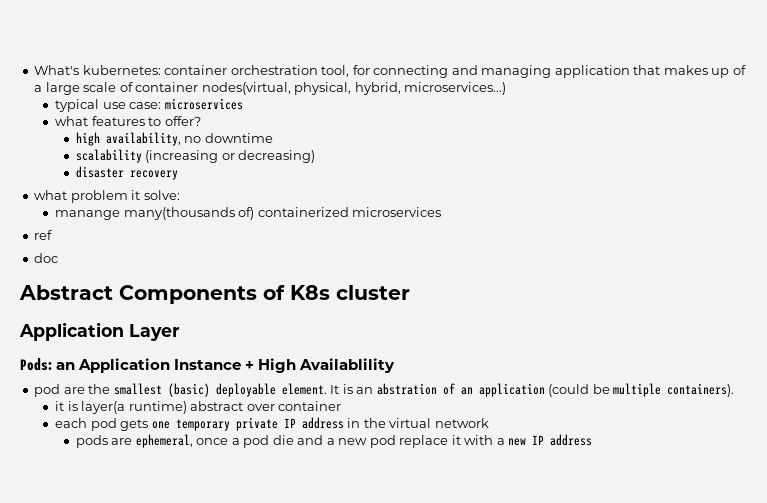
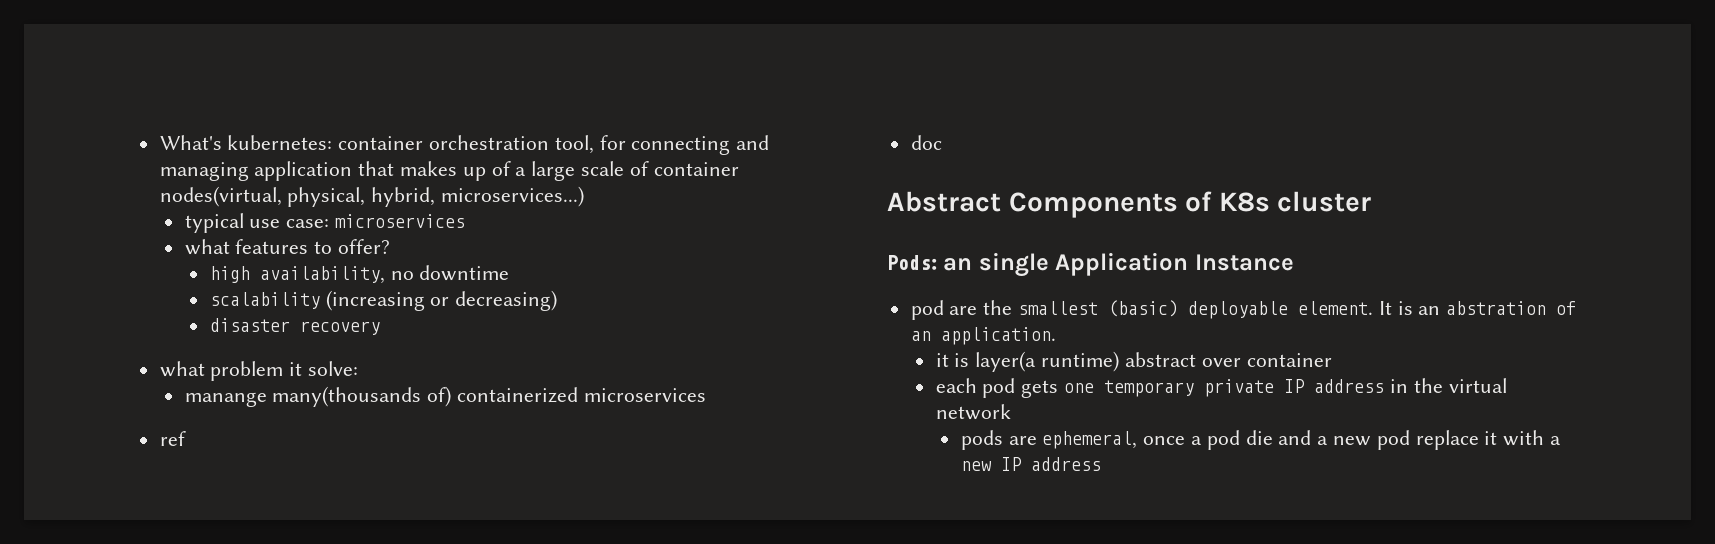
- Application Layer
- Pods: an Application Instance + High Availablility
+ Pods: an single Application Instance
- It is an abstration of an application (could be multiple containers).
+ It is an abstration of an application.

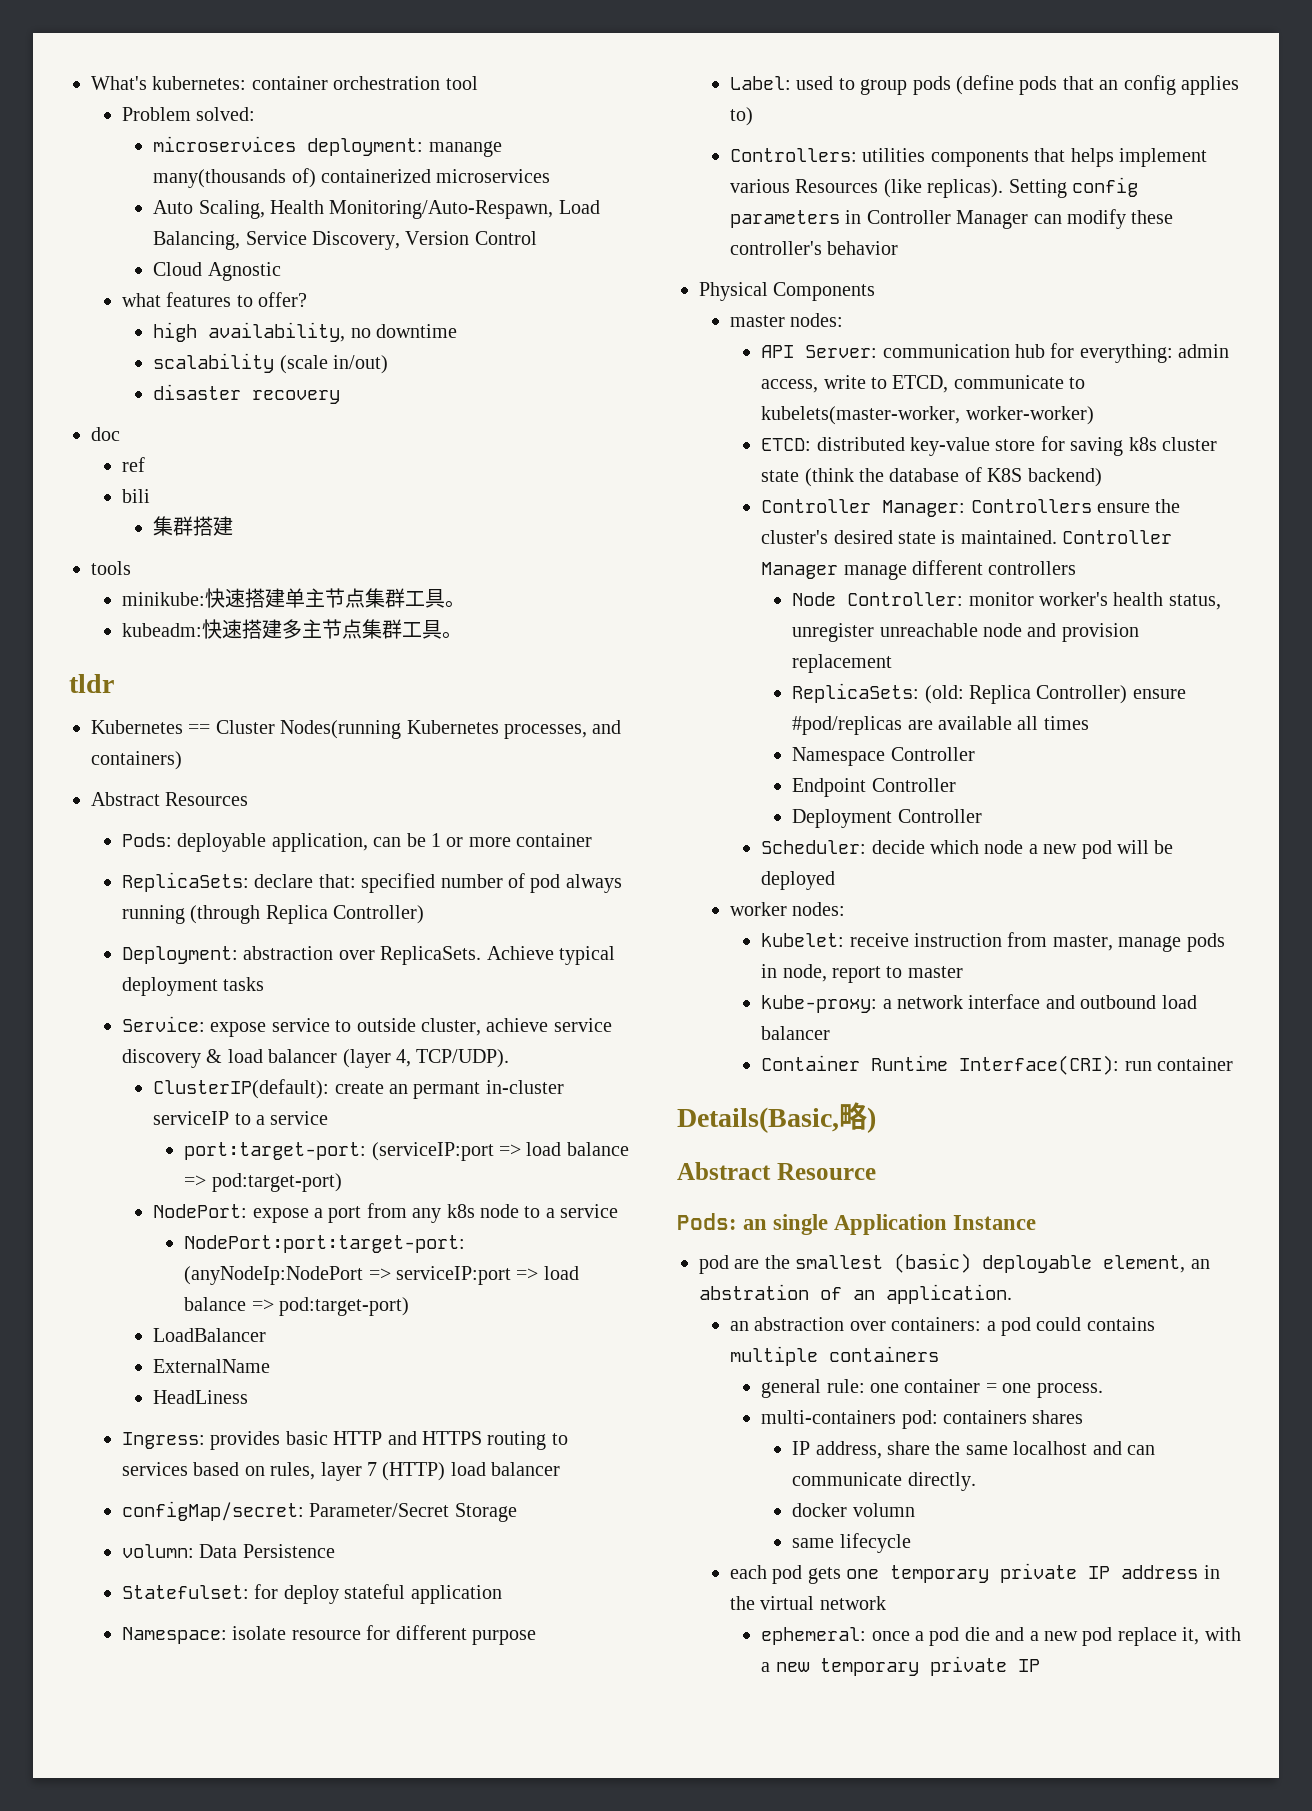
- What's kubernetes: container orchestration tool, for connecting and managing application that makes up of a large scale of container nodes(virtual, physical, hybrid, microservices...)
- typical use case: microservices
+ What's kubernetes: container orchestration tool
+ Problem solved:
+ microservices deployment: manange many(thousands of) containerized microservices
+ Auto Scaling, Health Monitoring/Auto-Respawn, Load Balancing, Service Discovery, Version Control
+ Cloud Agnostic
- scalability (increasing or decreasing)
+ scalability (scale in/out)
- what problem it solve:
- manange many(thousands of) containerized microservices
+ doc
  ref
- doc
- Abstract Components of K8s cluster
+ bili
+ 集群搭建
+ tools
+ minikube:快速搭建单主节点集群工具。
+ kubeadm:快速搭建多主节点集群工具。
+ tldr
+ Kubernetes == Cluster Nodes(running Kubernetes processes, and containers)
+ Abstract Resources
+ Pods: deployable application, can be 1 or more container
+ ReplicaSets: declare that: specified number of pod always running (through Replica Controller)
+ Deployment: abstraction over ReplicaSets. Achieve typical deployment tasks
+ Service: expose service to outside cluster, achieve service discovery & load balancer (layer 4, TCP/UDP).
+ ClusterIP(default): create an permant in-cluster serviceIP to a service
+ port:target-port: (serviceIP:port => load balance => pod:target-port)
+ NodePort: expose a port from any k8s node to a service
+ NodePort:port:target-port: (anyNodeIp:NodePort => serviceIP:port => load balance => pod:target-port)
+ LoadBalancer
+ ExternalName
+ HeadLiness
+ Ingress: provides basic HTTP and HTTPS routing to services based on rules, layer 7 (HTTP) load balancer
+ configMap/secret: Parameter/Secret Storage
+ volumn: Data Persistence
+ Statefulset: for deploy stateful application
+ Namespace: isolate resource for different purpose
+ Label: used to group pods (define pods that an config applies to)
+ Controllers: utilities components that helps implement various Resources (like replicas). Setting config parameters in Controller Manager can modify these controller's behavior
+ Physical Components
+ master nodes:
+ API Server: communication hub for everything: admin access, write to ETCD, communicate to kubelets(master-worker, worker-worker)
+ ETCD: distributed key-value store for saving k8s cluster state (think the database of K8S backend)
+ Controller Manager: Controllers ensure the cluster's desired state is maintained. Controller Manager manage different controllers
+ Node Controller: monitor worker's health status, unregister unreachable node and provision replacement
+ ReplicaSets: (old: Replica Controller) ensure #pod/replicas are available all times
+ Namespace Controller
+ Endpoint Controller
+ Deployment Controller
+ Scheduler: decide which node a new pod will be deployed
+ worker nodes:
+ kubelet: receive instruction from master, manage pods in node, report to master
+ kube-proxy: a network interface and outbound load balancer
+ Container Runtime Interface(CRI): run container
+ Details(Basic,略)
+ Abstract Resource
- pod are the smallest (basic) deployable element. It is an abstration of an application.
+ pod are the smallest (basic) deployable element, an abstration of an application.
- it is layer(a runtime) abstract over container
+ an abstraction over containers: a pod could contains multiple containers
+ general rule: one container = one process.
+ multi-containers pod: containers shares
+ IP address, share the same localhost and can communicate directly.
+ docker volumn
+ same lifecycle
- pods are ephemeral, once a pod die and a new pod replace it with a new IP address
+ ephemeral: once a pod die and a new pod replace it, with a new temporary private IP

